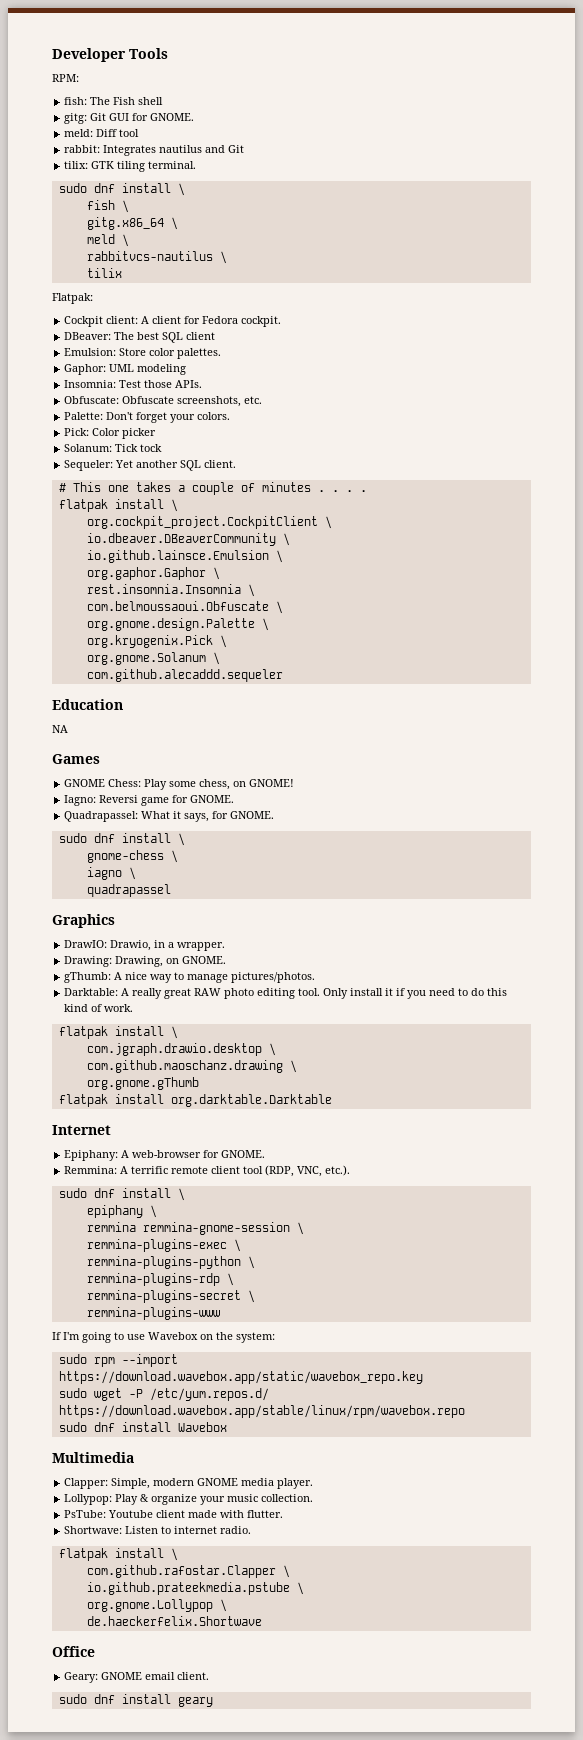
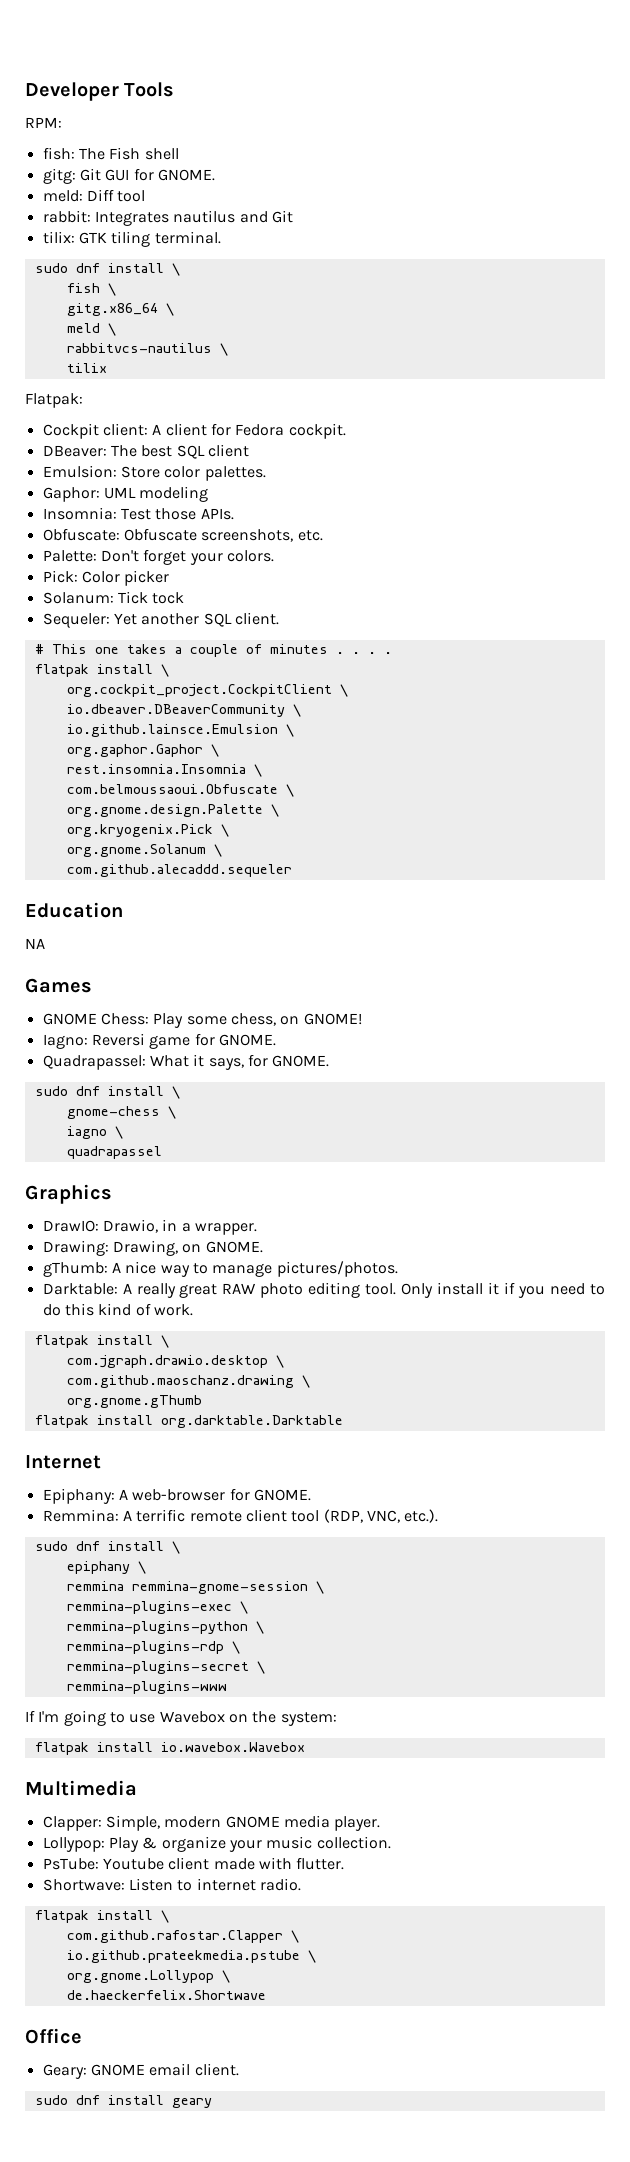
- sudo rpm --import https://download.wavebox.app/static/wavebox_repo.key
- sudo wget -P /etc/yum.repos.d/ https://download.wavebox.app/stable/linux/rpm/wavebox.repo
- sudo dnf install Wavebox
+ flatpak install io.wavebox.Wavebox

